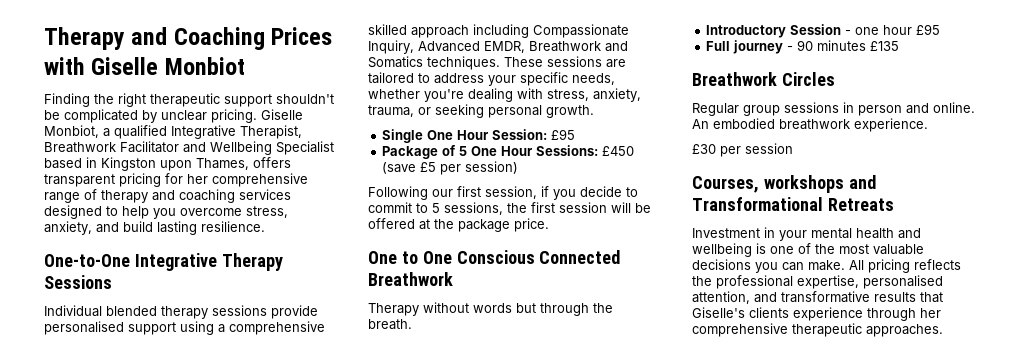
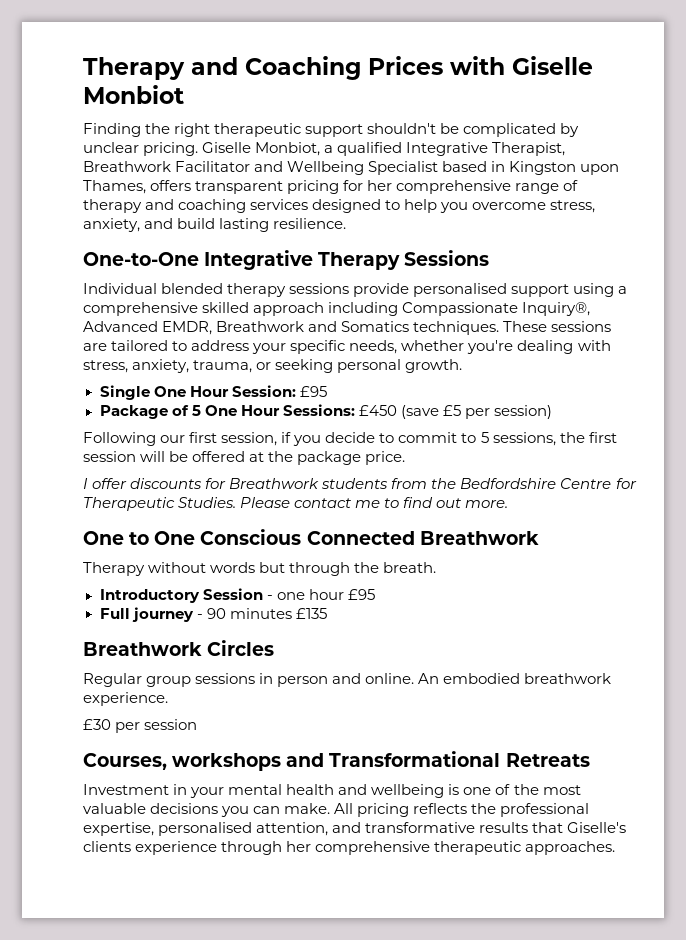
- Individual blended therapy sessions provide personalised support using a comprehensive skilled approach including Compassionate Inquiry, Advanced EMDR, Breathwork and Somatics techniques.
+ Individual blended therapy sessions provide personalised support using a comprehensive skilled approach including Compassionate Inquiry®, Advanced EMDR, Breathwork and Somatics techniques.
+ I offer discounts for Breathwork students from the Bedfordshire Centre for Therapeutic Studies. Please contact me to find out more.

